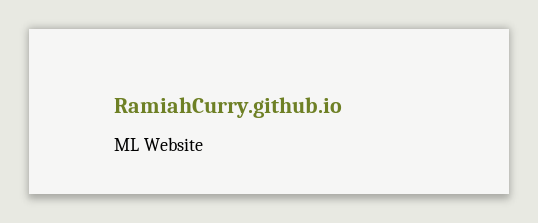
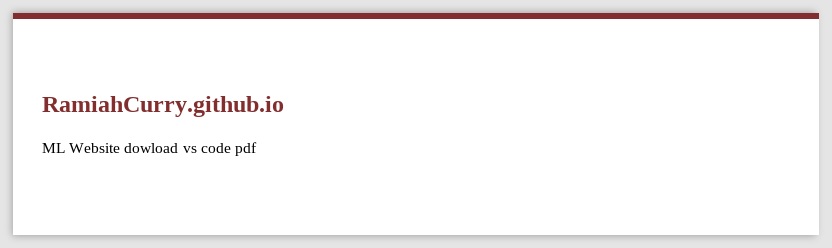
- ML Website
+ ML Website dowload vs code pdf

